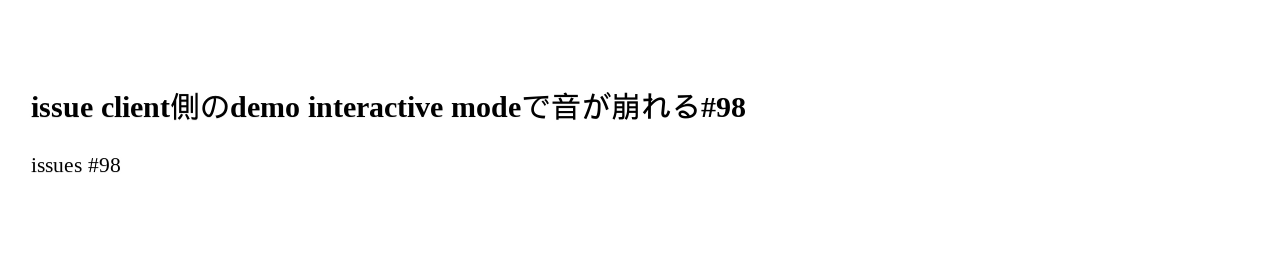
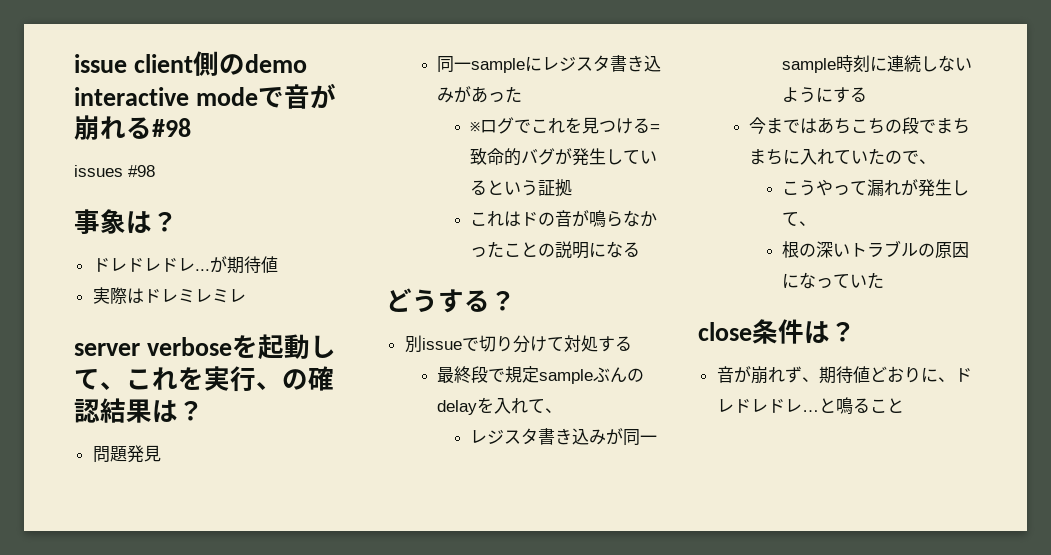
+ 事象は？
+ ドレドレドレ...が期待値
+ 実際はドレミレミレ
+ server verboseを起動して、これを実行、の確認結果は？
+ 問題発見
+ 同一sampleにレジスタ書き込みがあった
+ ※ログでこれを見つける=致命的バグが発生しているという証拠
+ これはドの音が鳴らなかったことの説明になる
+ どうする？
+ 別issueで切り分けて対処する
+ 最終段で規定sampleぶんのdelayを入れて、
+ レジスタ書き込みが同一sample時刻に連続しないようにする
+ 今まではあちこちの段でまちまちに入れていたので、
+ こうやって漏れが発生して、
+ 根の深いトラブルの原因になっていた
+ close条件は？
+ 音が崩れず、期待値どおりに、ドレドレドレ…と鳴ること

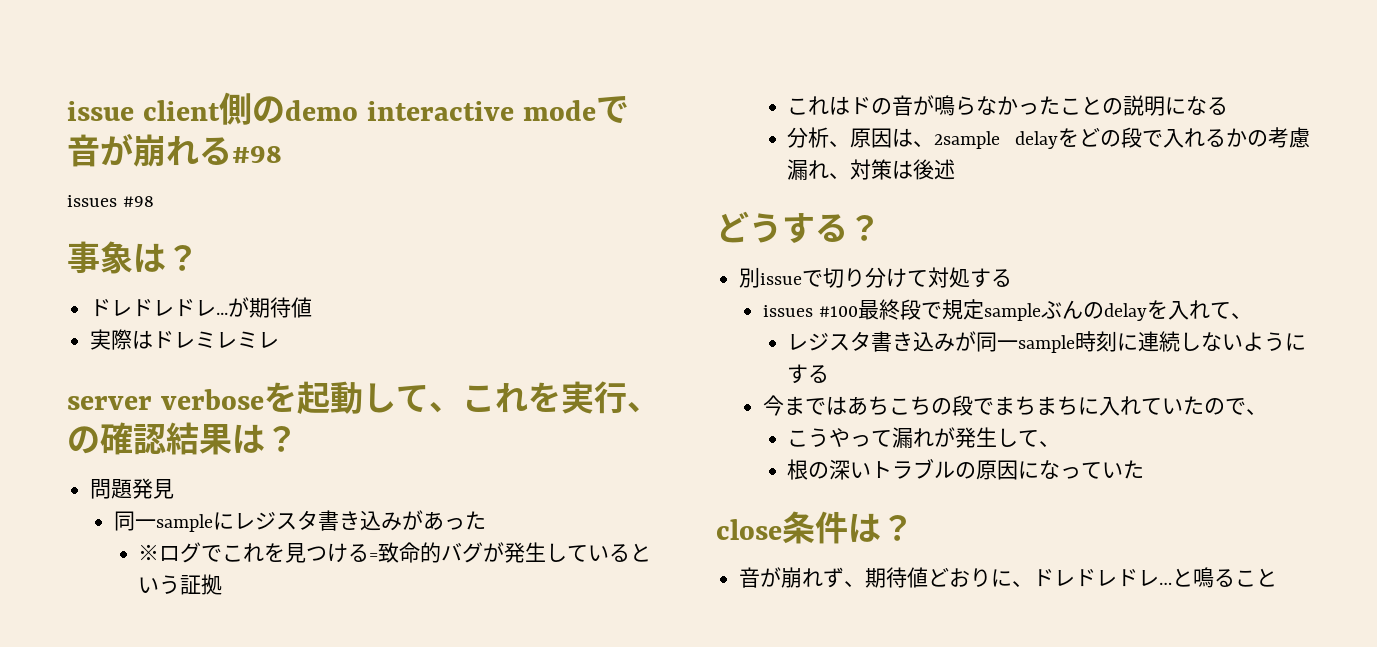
+ 分析、原因は、2sample delayをどの段で入れるかの考慮漏れ、対策は後述
- 最終段で規定sampleぶんのdelayを入れて、
+ issues #100最終段で規定sampleぶんのdelayを入れて、

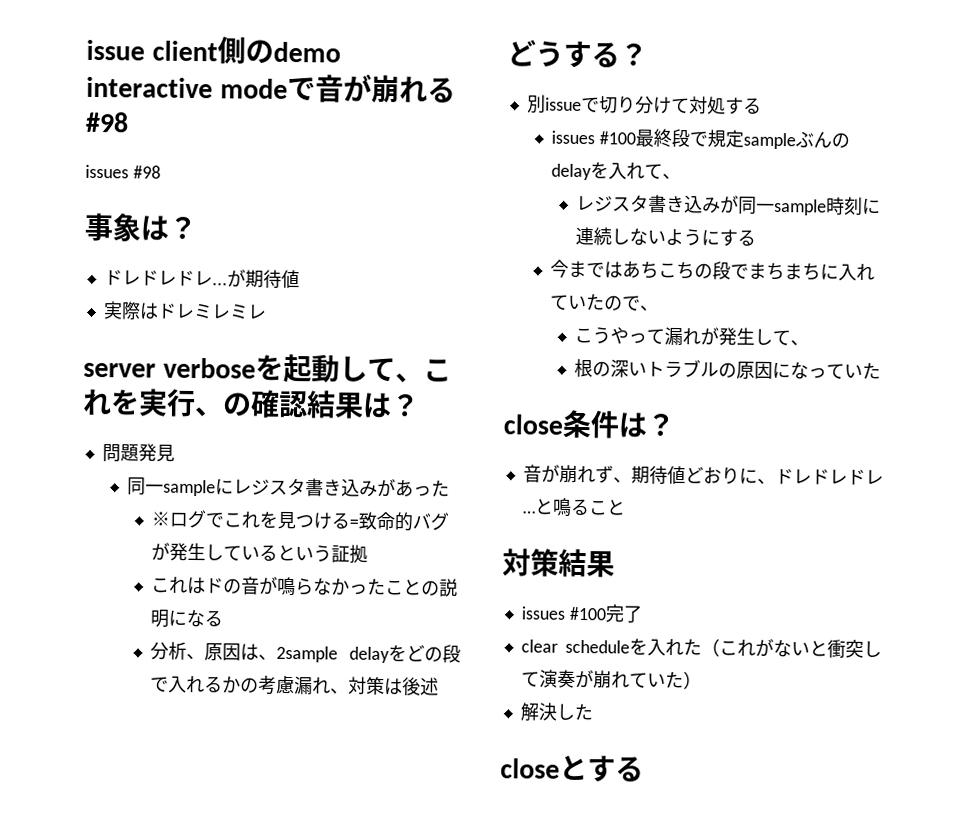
+ 対策結果
+ issues #100完了
+ clear scheduleを入れた（これがないと衝突して演奏が崩れていた）
+ 解決した
+ closeとする

